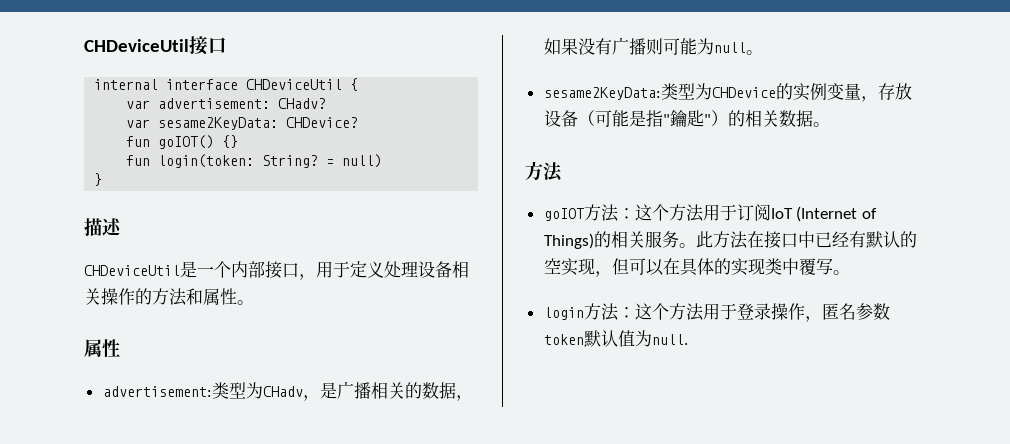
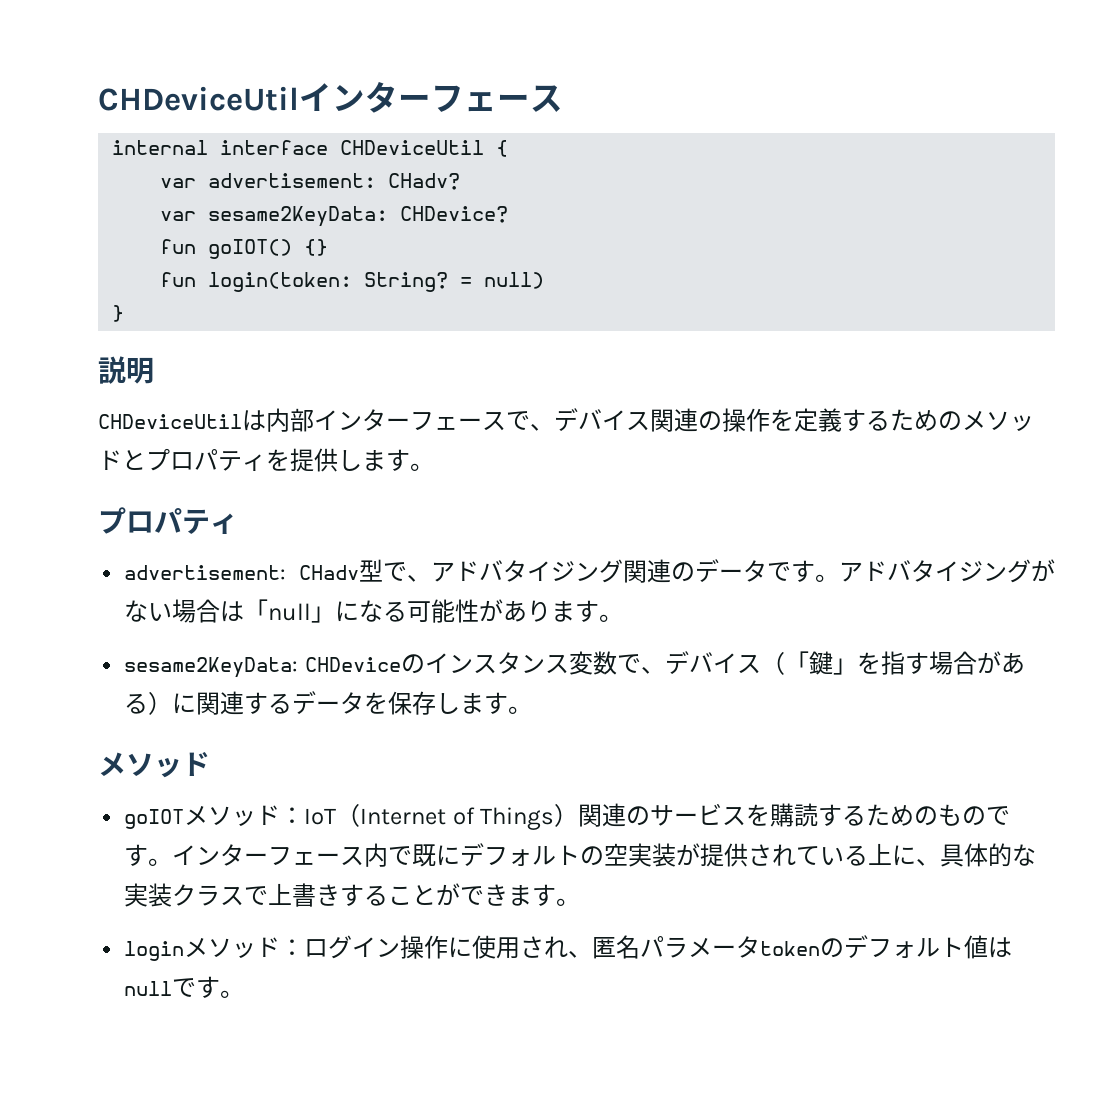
- CHDeviceUtil接口
+ CHDeviceUtilインターフェース
- 描述
- CHDeviceUtil是一个内部接口，用于定义处理设备相关操作的方法和属性。
- 属性
- advertisement:类型为CHadv，是广播相关的数据，如果没有广播则可能为null。
- sesame2KeyData:类型为CHDevice的实例变量，存放设备（可能是指"鑰匙"）的相关数据。
- 方法
+ 説明
+ CHDeviceUtilは内部インターフェースで、デバイス関連の操作を定義するためのメソッドとプロパティを提供します。
+ プロパティ
+ advertisement: CHadv型で、アドバタイジング関連のデータです。アドバタイジングがない場合は「null」になる可能性があります。
+ sesame2KeyData: CHDeviceのインスタンス変数で、デバイス（「鍵」を指す場合がある）に関連するデータを保存します。
+ メソッド
- goIOT方法：这个方法用于订阅IoT (Internet of Things)的相关服务。此方法在接口中已经有默认的空实现，但可以在具体的实现类中覆写。
- login方法：这个方法用于登录操作，匿名参数token默认值为null.
+ goIOTメソッド：IoT（Internet of Things）関連のサービスを購読するためのものです。インターフェース内で既にデフォルトの空実装が提供されている上に、具体的な実装クラスで上書きすることができます。
+ loginメソッド：ログイン操作に使用され、匿名パラメータtokenのデフォルト値はnullです。

